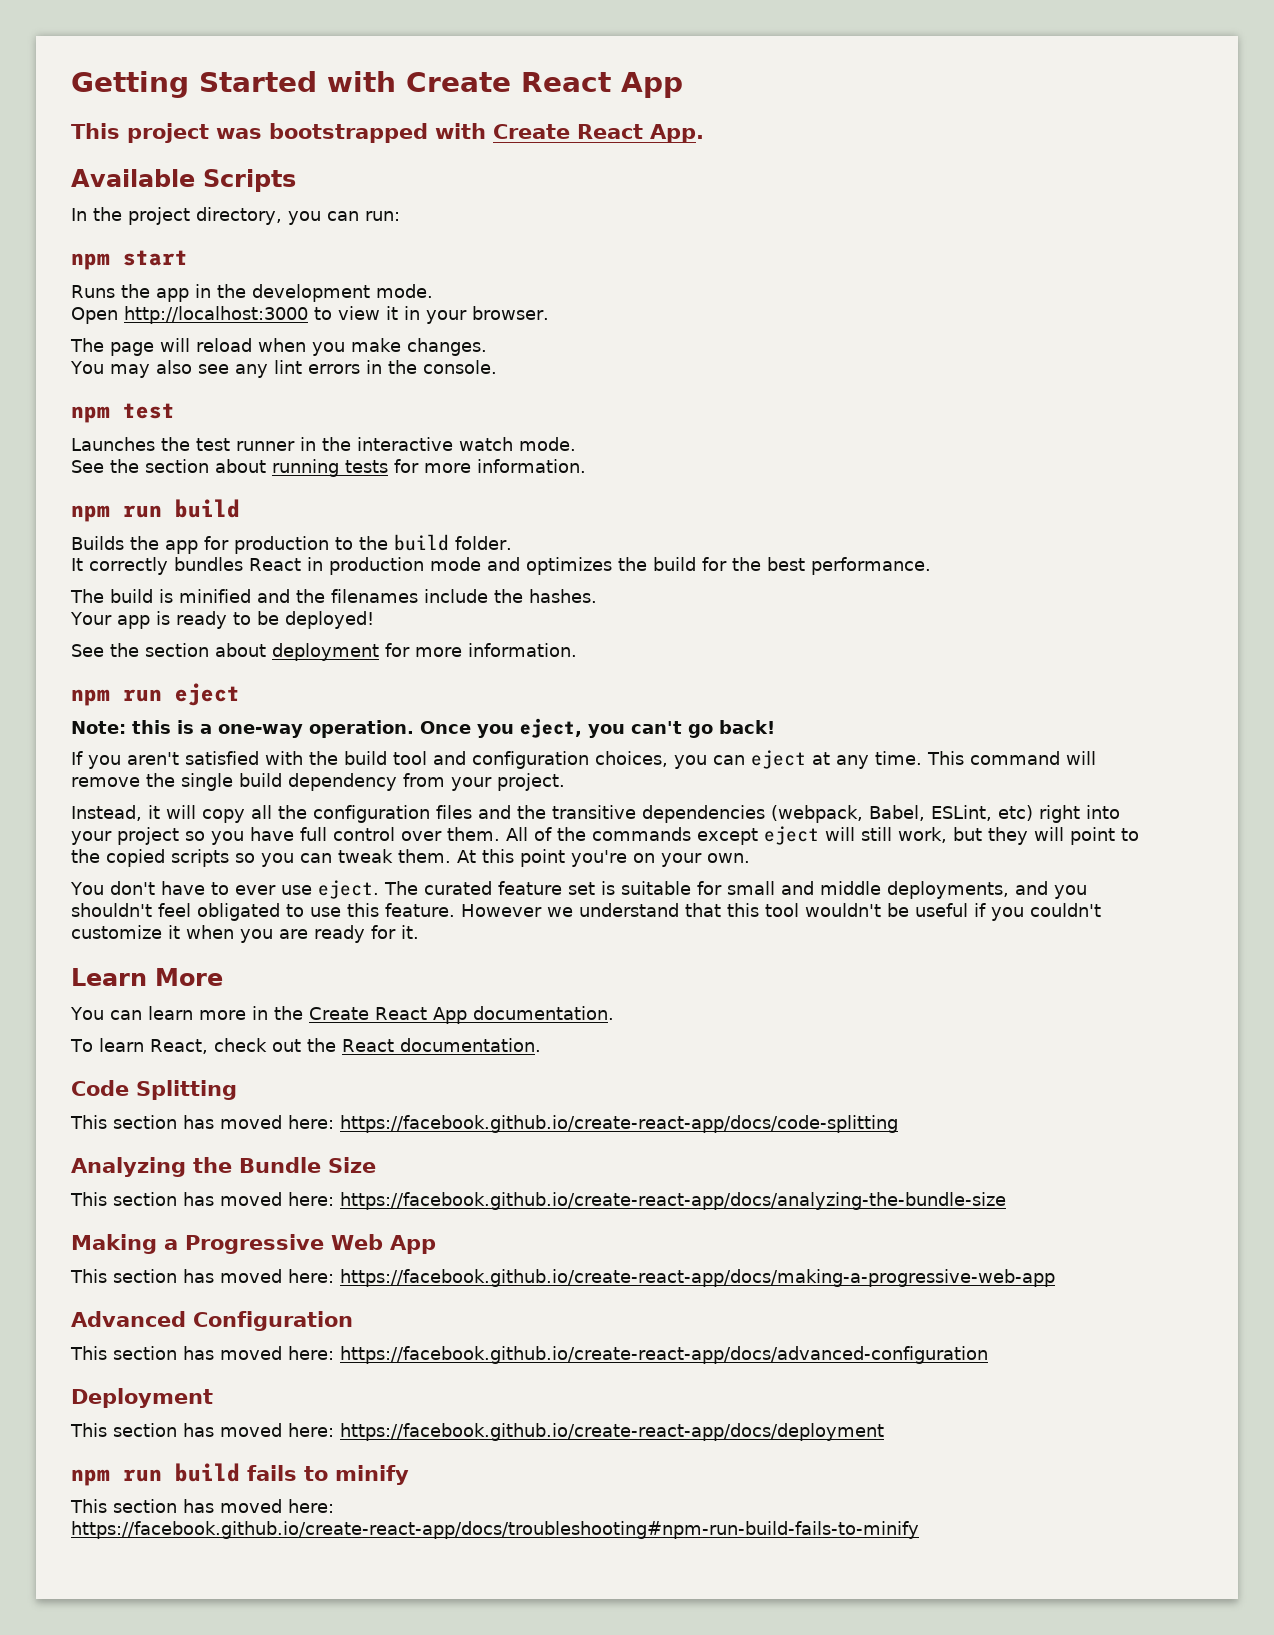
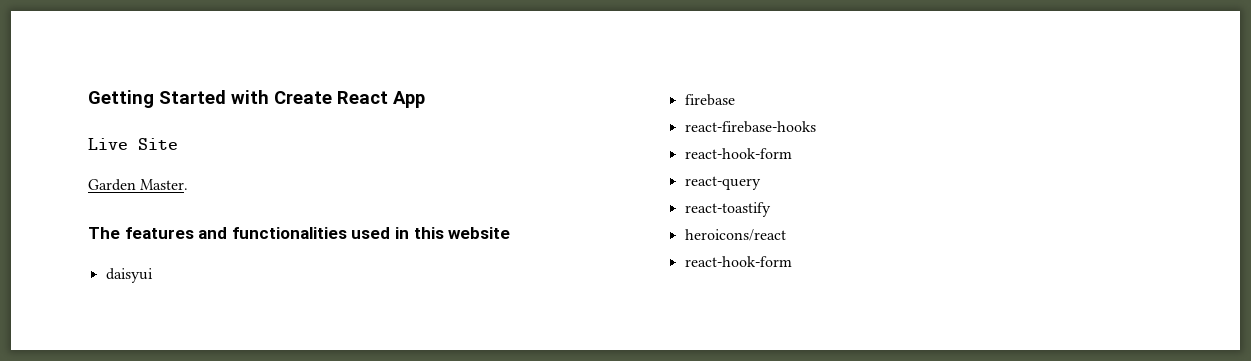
- This project was bootstrapped with Create React App.
- Available Scripts
- In the project directory, you can run:
- npm start
- Runs the app in the development mode.
- Open http://localhost:3000 to view it in your browser.
- The page will reload when you make changes.
- You may also see any lint errors in the console.
- npm test
- Launches the test runner in the interactive watch mode.
- See the section about running tests for more information.
- npm run build
- Builds the app for production to the build folder.
- It correctly bundles React in production mode and optimizes the build for the best performance.
- The build is minified and the filenames include the hashes.
- Your app is ready to be deployed!
- See the section about deployment for more information.
- npm run eject
- Note: this is a one-way operation. Once you eject, you can't go back!
- If you aren't satisfied with the build tool and configuration choices, you can eject at any time. This command will remove the single build dependency from your project.
- Instead, it will copy all the configuration files and the transitive dependencies (webpack, Babel, ESLint, etc) right into your project so you have full control over them. All of the commands except eject will still work, but they will point to the copied scripts so you can tweak them. At this point you're on your own.
- You don't have to ever use eject. The curated feature set is suitable for small and middle deployments, and you shouldn't feel obligated to use this feature. However we understand that this tool wouldn't be useful if you couldn't customize it when you are ready for it.
- Learn More
- You can learn more in the Create React App documentation.
- To learn React, check out the React documentation.
- Code Splitting
- This section has moved here: https://facebook.github.io/create-react-app/docs/code-splitting
- Analyzing the Bundle Size
- This section has moved here: https://facebook.github.io/create-react-app/docs/analyzing-the-bundle-size
- Making a Progressive Web App
- This section has moved here: https://facebook.github.io/create-react-app/docs/making-a-progressive-web-app
- Advanced Configuration
- This section has moved here: https://facebook.github.io/create-react-app/docs/advanced-configuration
- Deployment
- This section has moved here: https://facebook.github.io/create-react-app/docs/deployment
- npm run build fails to minify
- This section has moved here: https://facebook.github.io/create-react-app/docs/troubleshooting#npm-run-build-fails-to-minify
+ Live Site
+ Garden Master.
+ The features and functionalities used in this website
+ daisyui
+ firebase
+ react-firebase-hooks
+ react-hook-form
+ react-query
+ react-toastify
+ heroicons/react
+ react-hook-form

